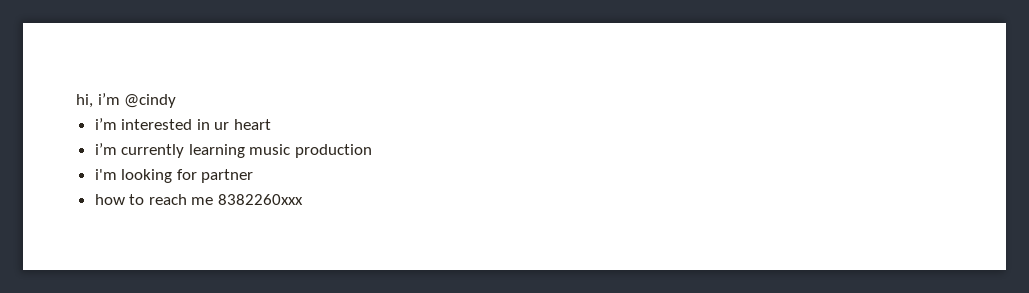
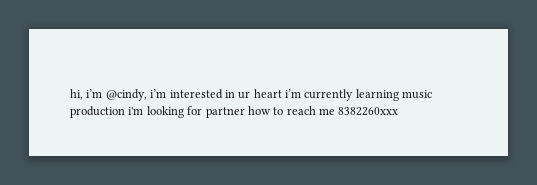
- hi, i’m @cindy
- i’m interested in ur heart
- i’m currently learning music production
- i'm looking for partner
- how to reach me 8382260xxx
+ hi, i’m @cindy, i’m interested in ur heart i’m currently learning music production i'm looking for partner how to reach me 8382260xxx

